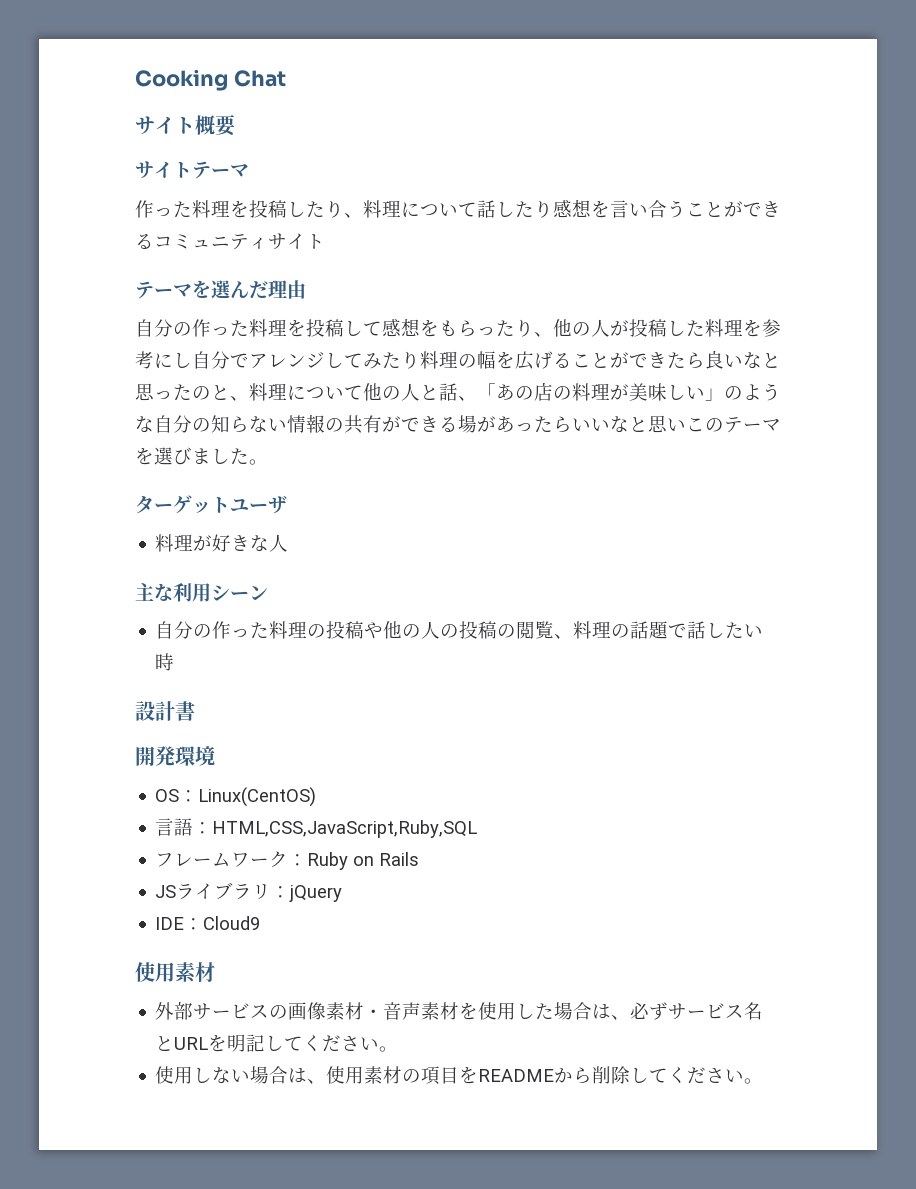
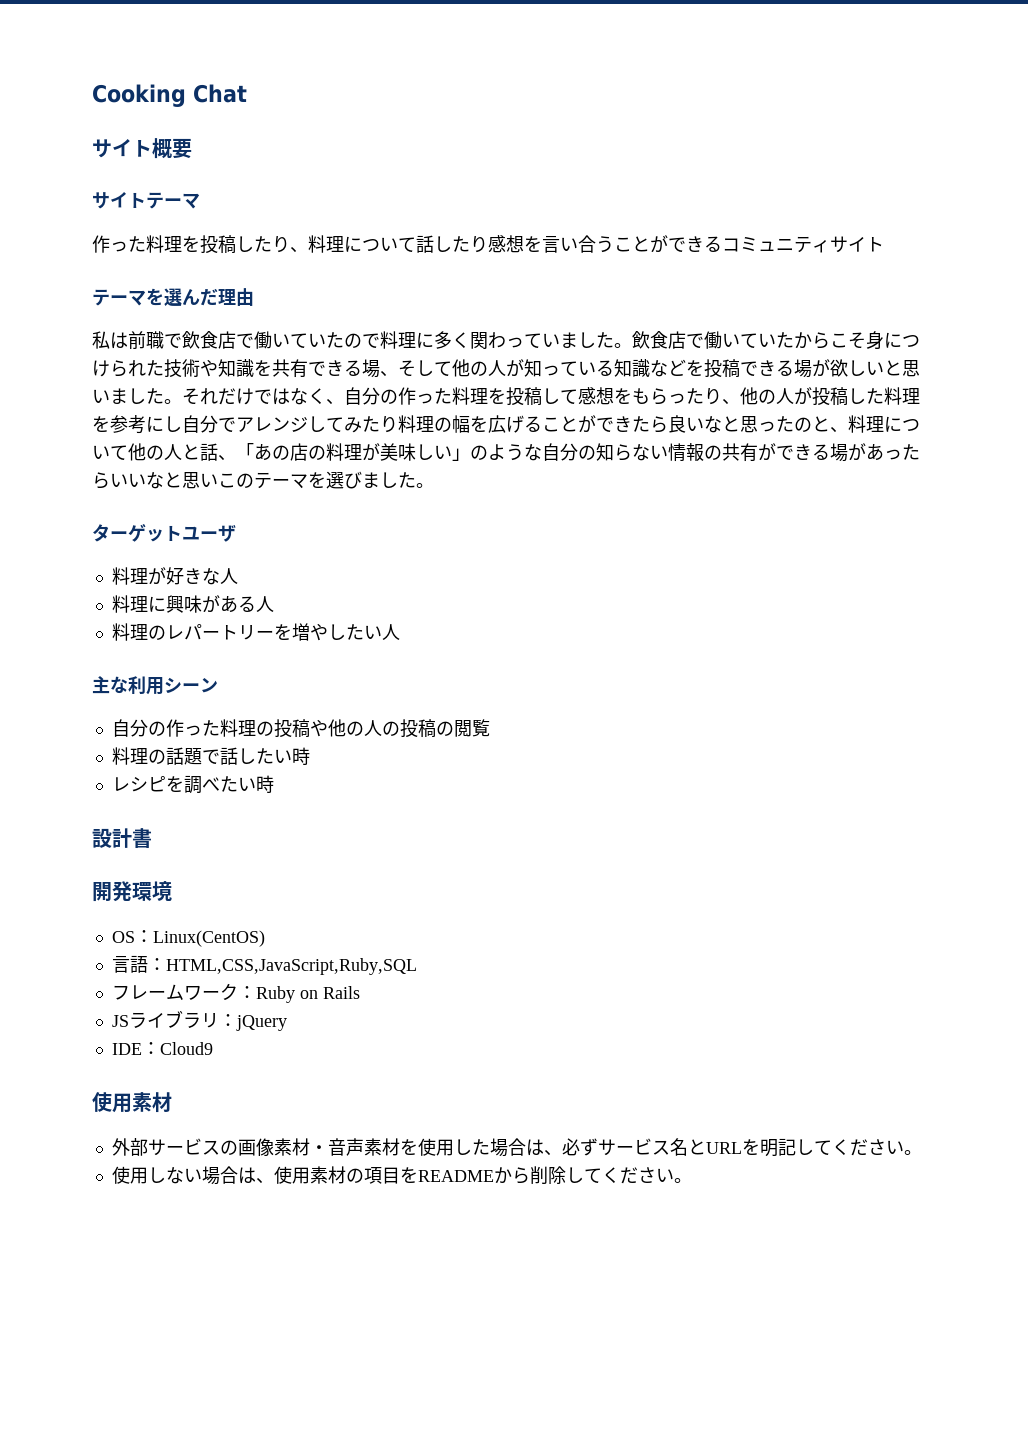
- 自分の作った料理を投稿して感想をもらったり、他の人が投稿した料理を参考にし自分でアレンジしてみたり料理の幅を広げることができたら良いなと思ったのと、料理について他の人と話、「あの店の料理が美味しい」のような自分の知らない情報の共有ができる場があったらいいなと思いこのテーマを選びました。
+ 私は前職で飲食店で働いていたので料理に多く関わっていました。飲食店で働いていたからこそ身につけられた技術や知識を共有できる場、そして他の人が知っている知識などを投稿できる場が欲しいと思いました。それだけではなく、自分の作った料理を投稿して感想をもらったり、他の人が投稿した料理を参考にし自分でアレンジしてみたり料理の幅を広げることができたら良いなと思ったのと、料理について他の人と話、「あの店の料理が美味しい」のような自分の知らない情報の共有ができる場があったらいいなと思いこのテーマを選びました。
+ 料理に興味がある人
+ 料理のレパートリーを増やしたい人
- 自分の作った料理の投稿や他の人の投稿の閲覧、料理の話題で話したい時
+ 自分の作った料理の投稿や他の人の投稿の閲覧
+ 料理の話題で話したい時
+ レシピを調べたい時

